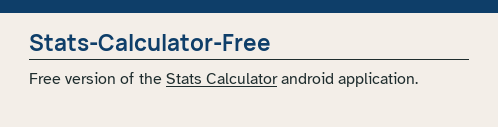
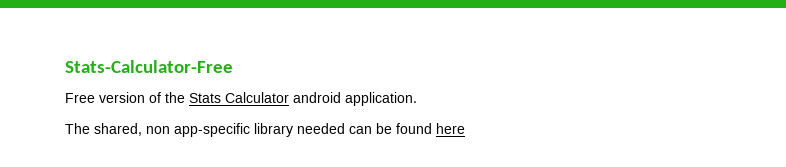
+ The shared, non app-specific library needed can be found here

